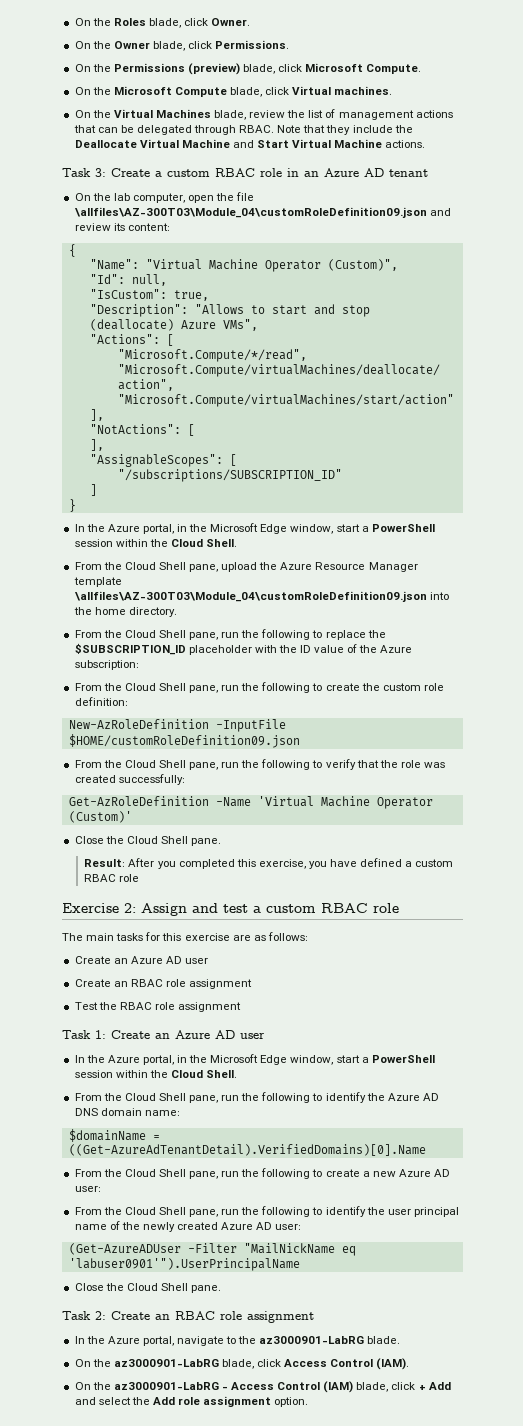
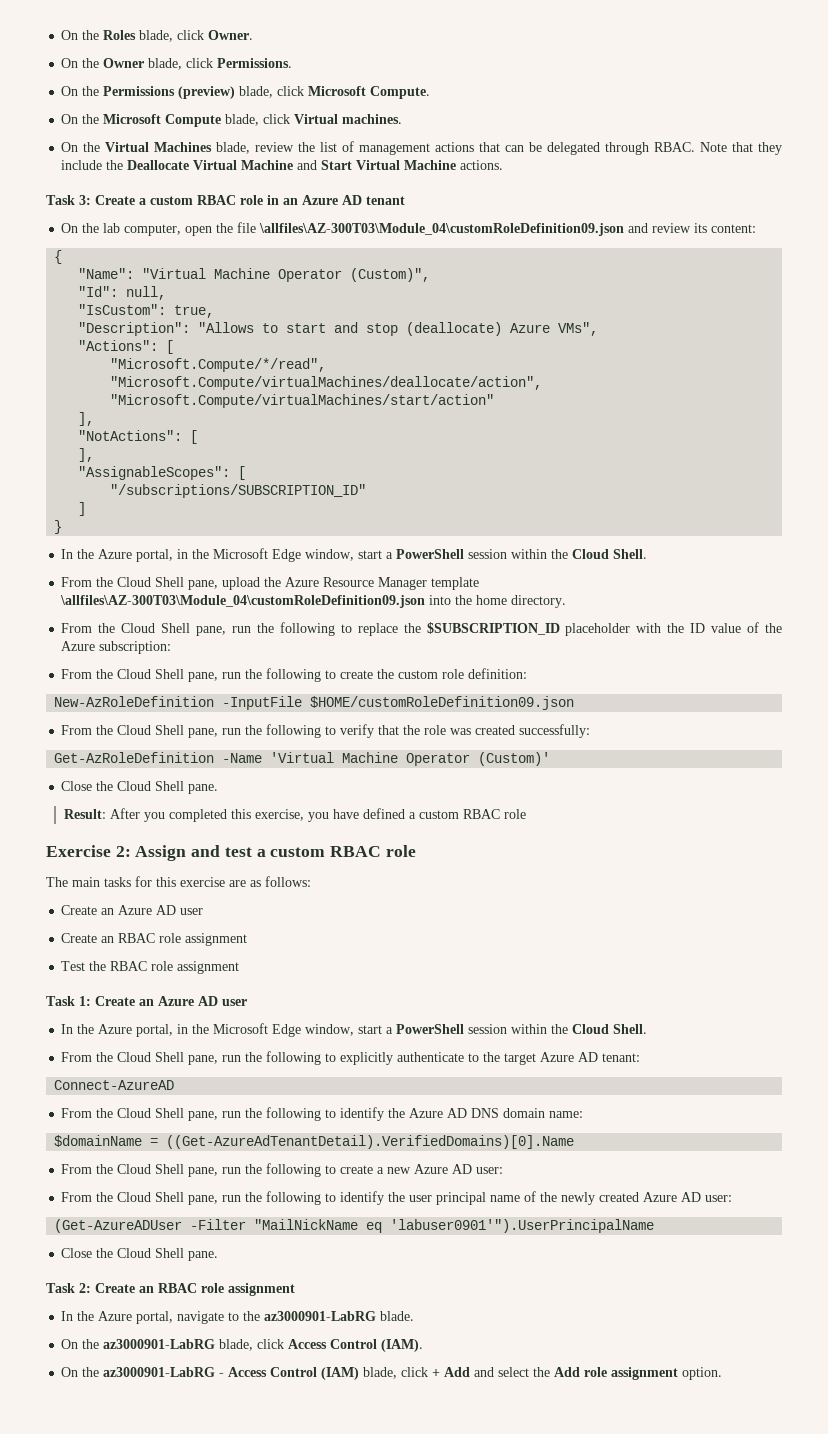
+ From the Cloud Shell pane, run the following to explicitly authenticate to the target Azure AD tenant:
+ Connect-AzureAD

